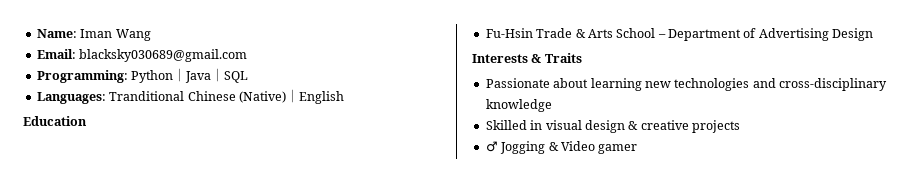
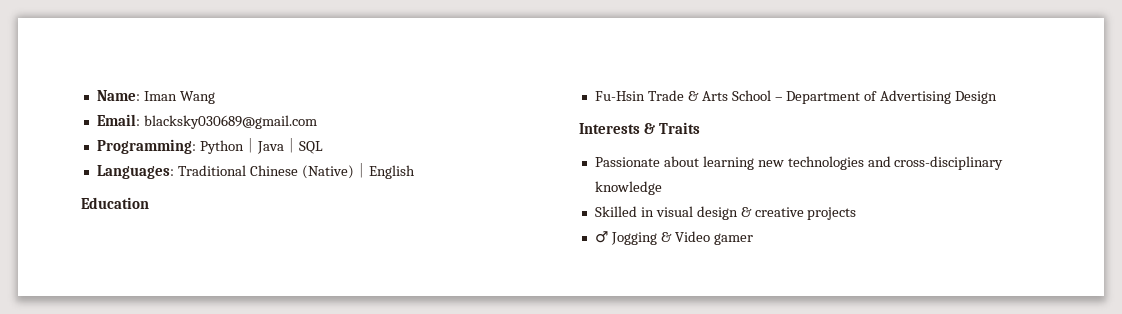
- Languages: Tranditional Chinese (Native)｜English
+ Languages: Traditional Chinese (Native)｜English

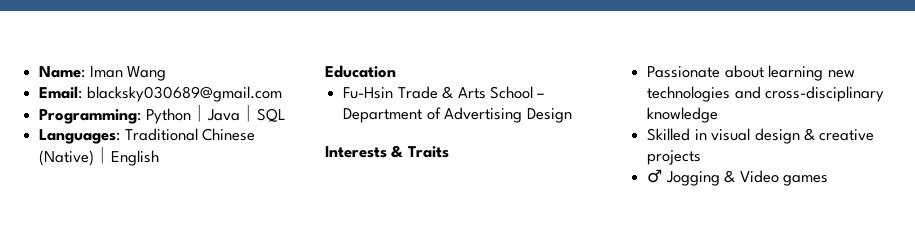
- ♂ Jogging & Video gamer
+ ♂ Jogging & Video games

